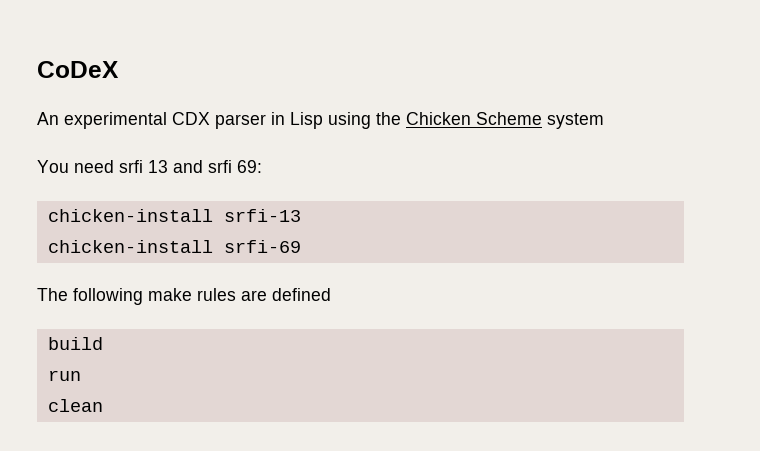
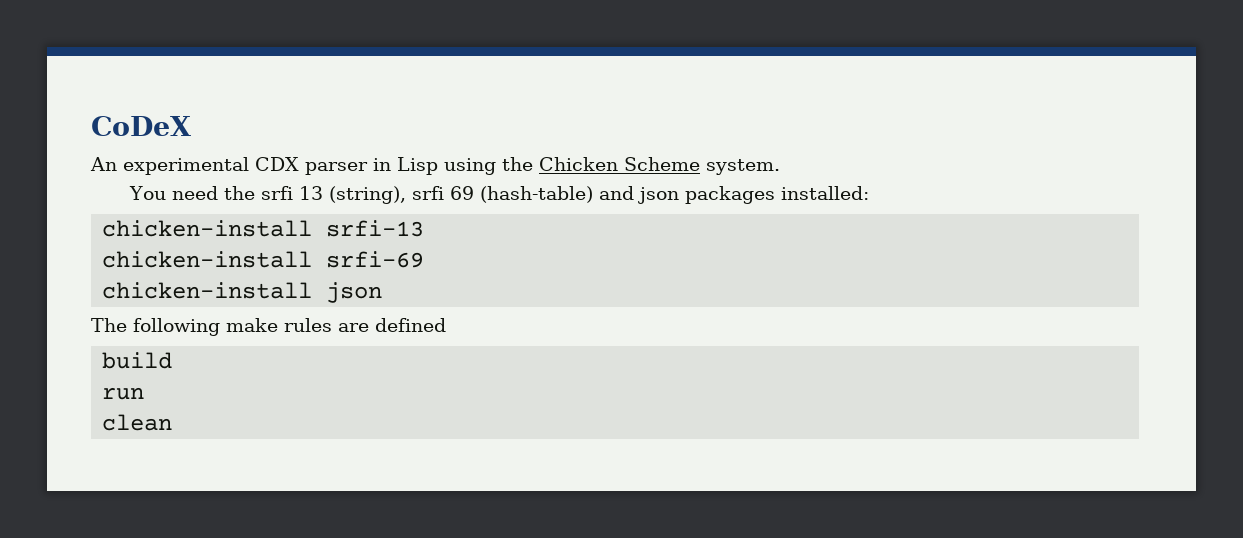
- An experimental CDX parser in Lisp using the Chicken Scheme system
+ An experimental CDX parser in Lisp using the Chicken Scheme system.
- You need srfi 13 and srfi 69:
+ You need the srfi 13 (string), srfi 69 (hash-table) and json packages installed:
+ chicken-install json

